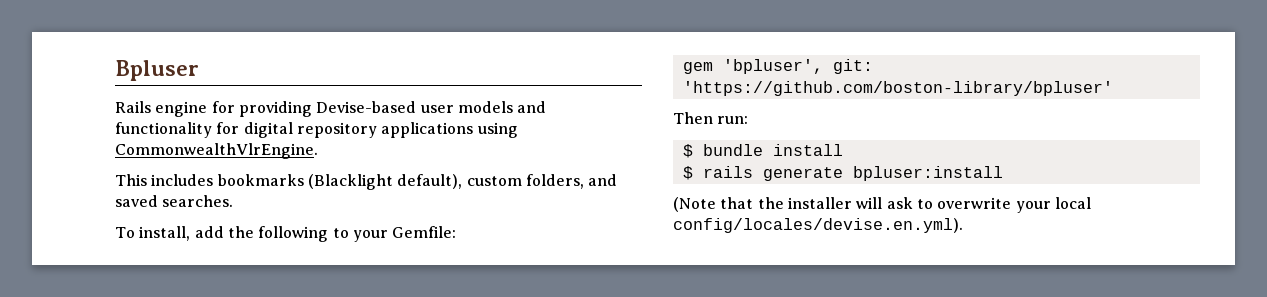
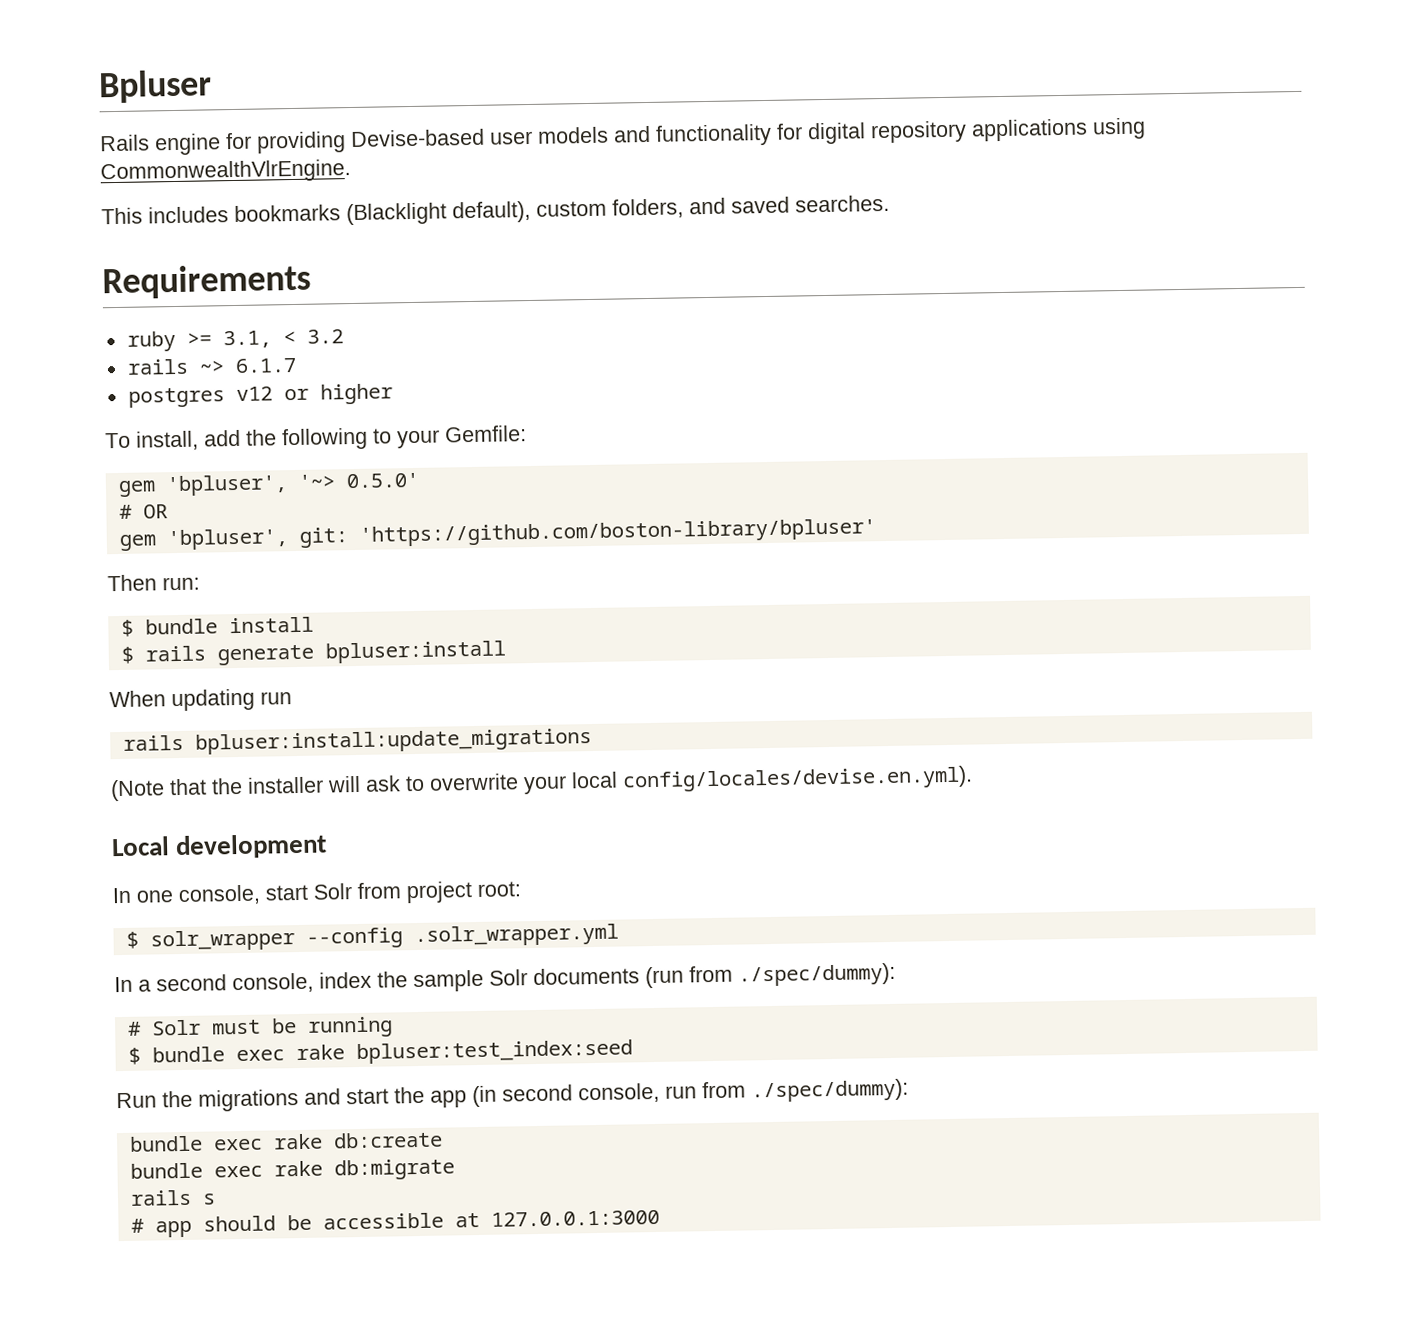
+ Requirements
+ ruby >= 3.1, < 3.2
+ rails ~> 6.1.7
+ postgres v12 or higher
+ gem 'bpluser', '~> 0.5.0'
+ # OR
+ When updating run
+ rails bpluser:install:update_migrations
+ Local development
+ In one console, start Solr from project root:
+ $ solr_wrapper --config .solr_wrapper.yml
+ In a second console, index the sample Solr documents (run from ./spec/dummy):
+ # Solr must be running
+ $ bundle exec rake bpluser:test_index:seed
+ Run the migrations and start the app (in second console, run from ./spec/dummy):
+ bundle exec rake db:create
+ bundle exec rake db:migrate
+ rails s
+ # app should be accessible at 127.0.0.1:3000

